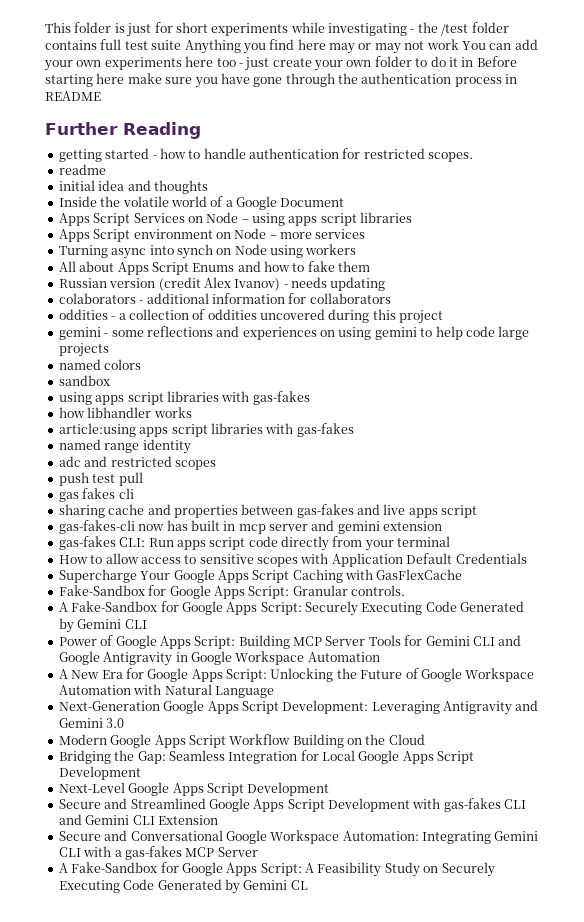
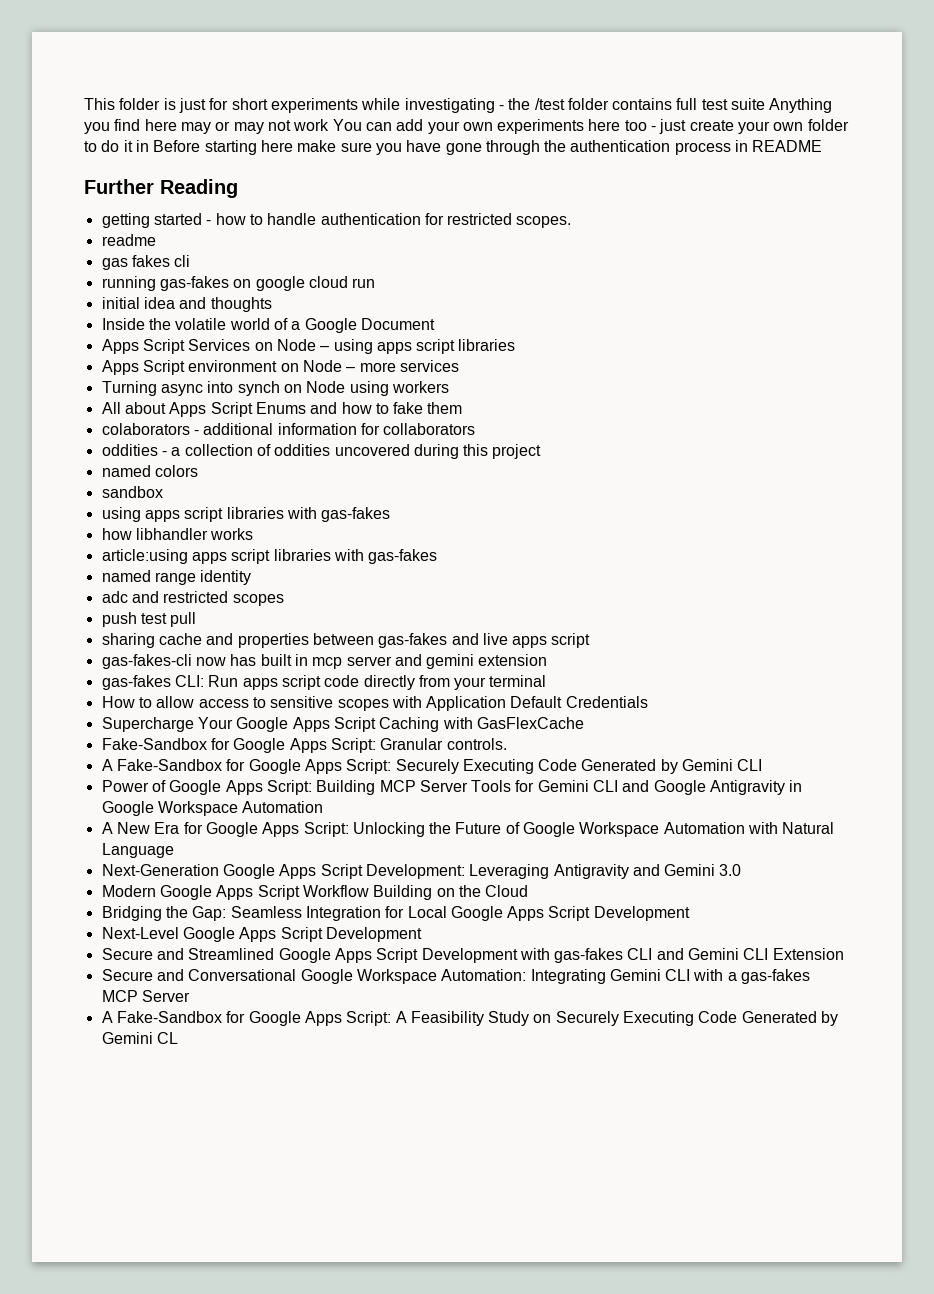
+ gas fakes cli
+ running gas-fakes on google cloud run
- Russian version (credit Alex Ivanov) - needs updating
- gemini - some reflections and experiences on using gemini to help code large projects
- gas fakes cli

